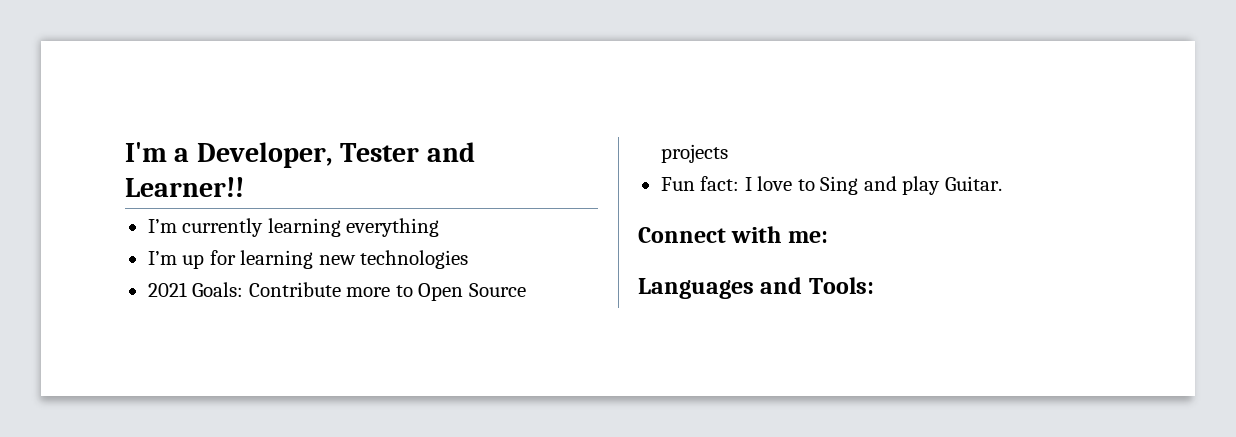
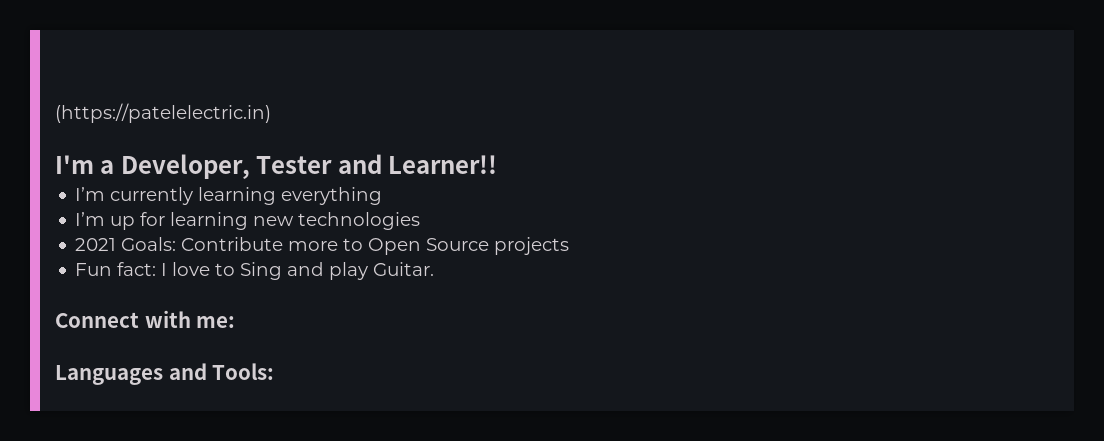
+ (https://patelelectric.in)

